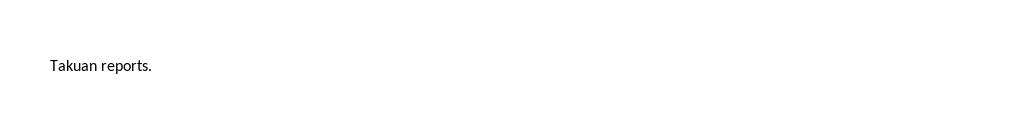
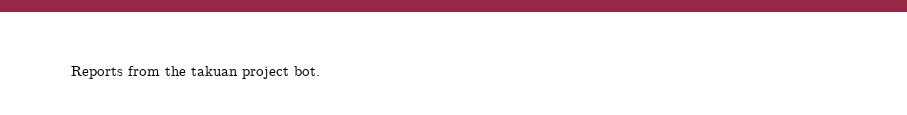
- Takuan reports.
+ Reports from the takuan project bot.

